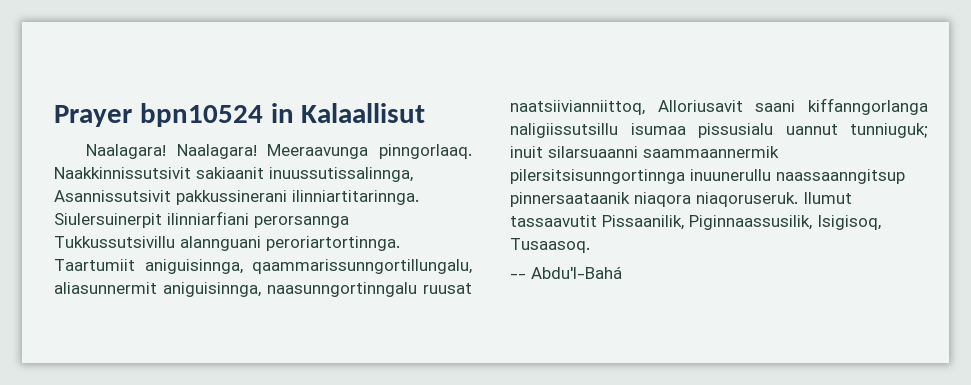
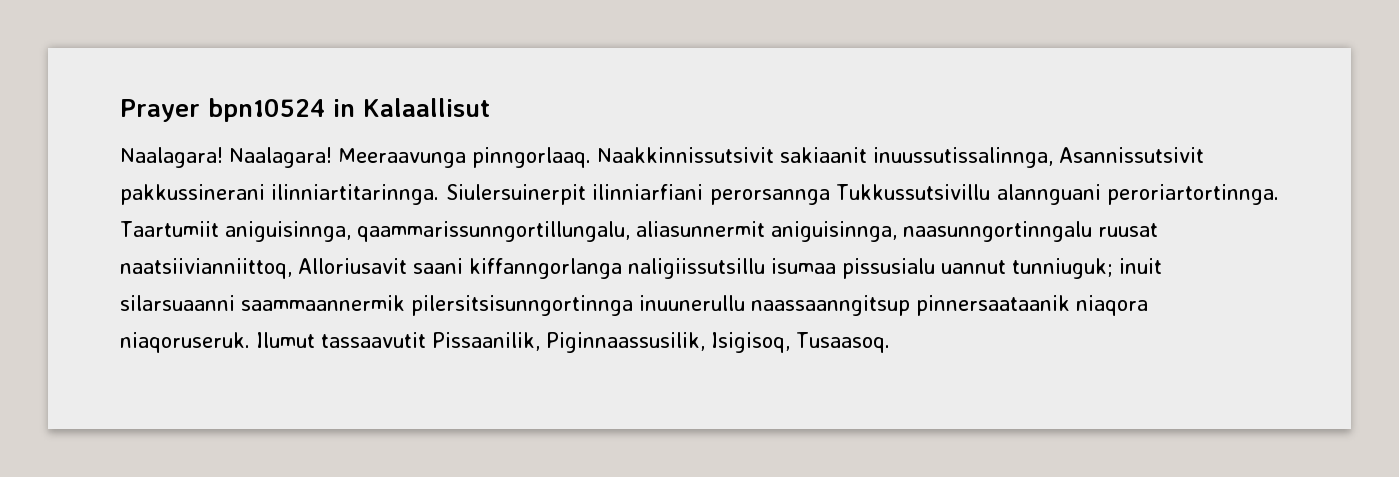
- -- Abdu'l-Bahá

